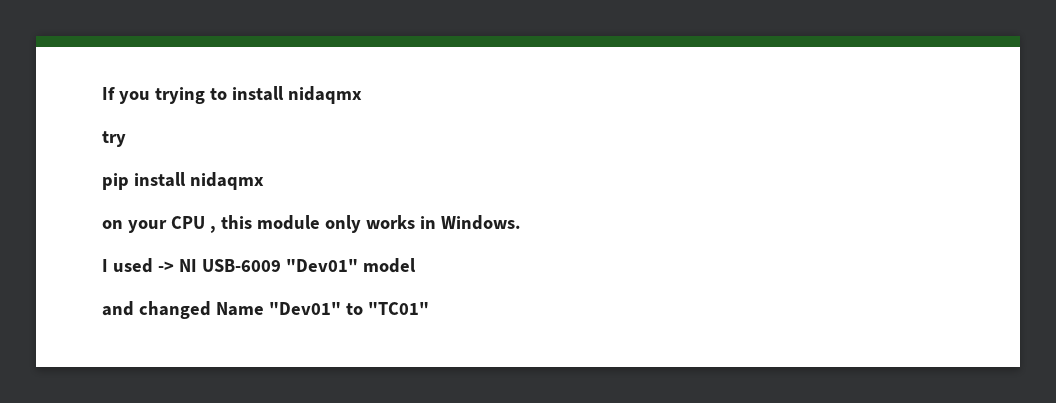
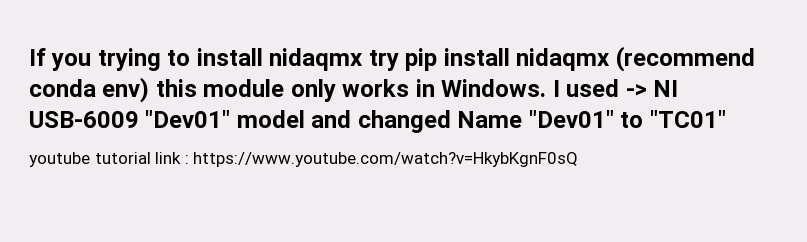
- If you trying to install nidaqmx
- try
- pip install nidaqmx
- on your CPU , this module only works in Windows.
- I used -> NI USB-6009 "Dev01" model
- and changed Name "Dev01" to "TC01"
+ If you trying to install nidaqmx try pip install nidaqmx (recommend conda env) this module only works in Windows. I used -> NI USB-6009 "Dev01" model and changed Name "Dev01" to "TC01"
+ youtube tutorial link : https://www.youtube.com/watch?v=HkybKgnF0sQ

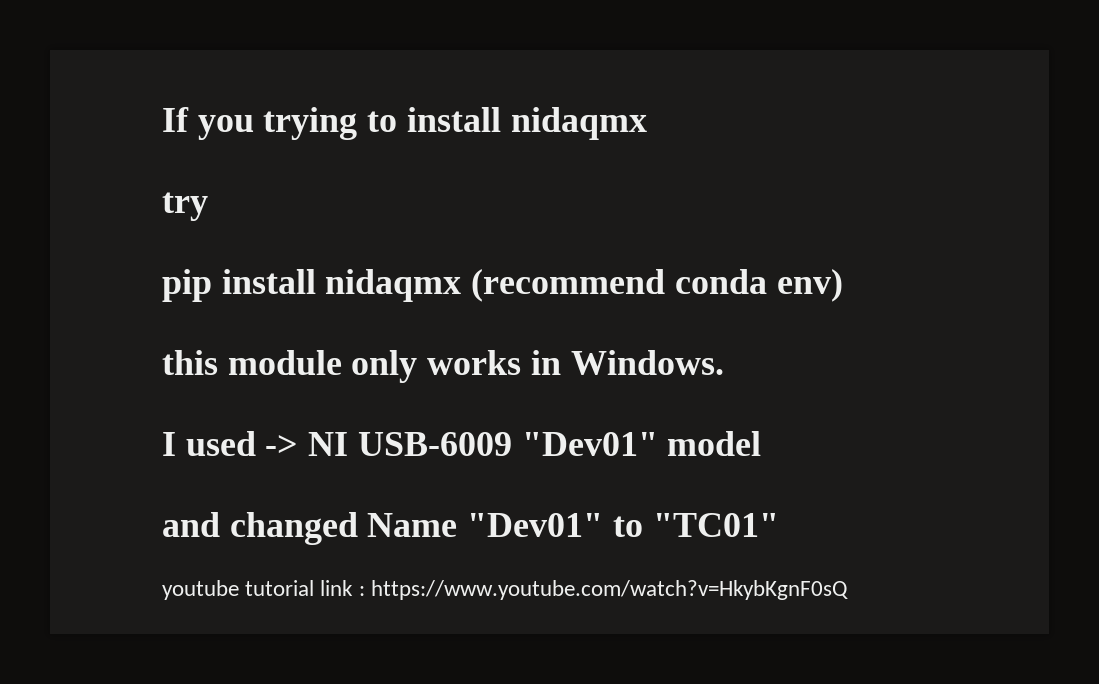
- If you trying to install nidaqmx try pip install nidaqmx (recommend conda env) this module only works in Windows. I used -> NI USB-6009 "Dev01" model and changed Name "Dev01" to "TC01"
+ If you trying to install nidaqmx
+ try
+ pip install nidaqmx (recommend conda env)
+ this module only works in Windows.
+ I used -> NI USB-6009 "Dev01" model
+ and changed Name "Dev01" to "TC01"

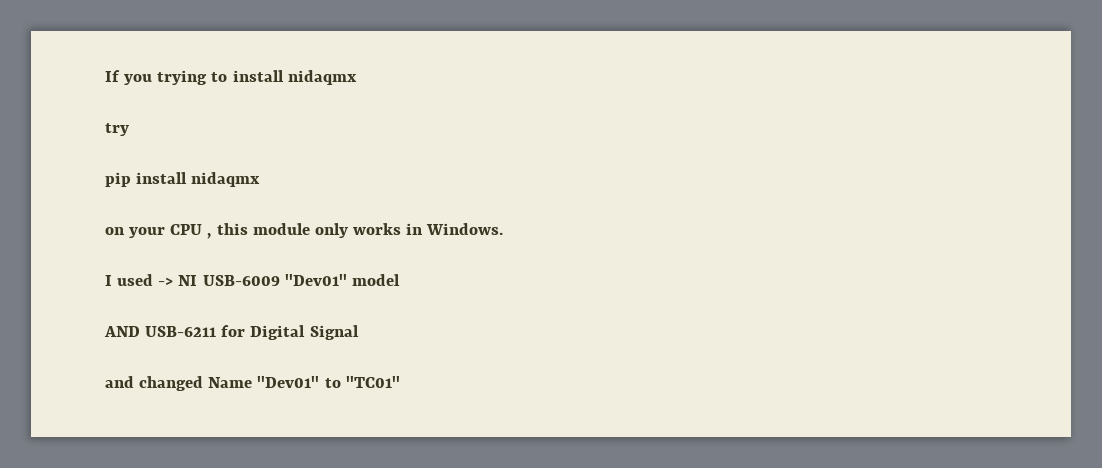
- pip install nidaqmx (recommend conda env)
- this module only works in Windows.
+ pip install nidaqmx
+ on your CPU , this module only works in Windows.
+ AND USB-6211 for Digital Signal
- youtube tutorial link : https://www.youtube.com/watch?v=HkybKgnF0sQ

